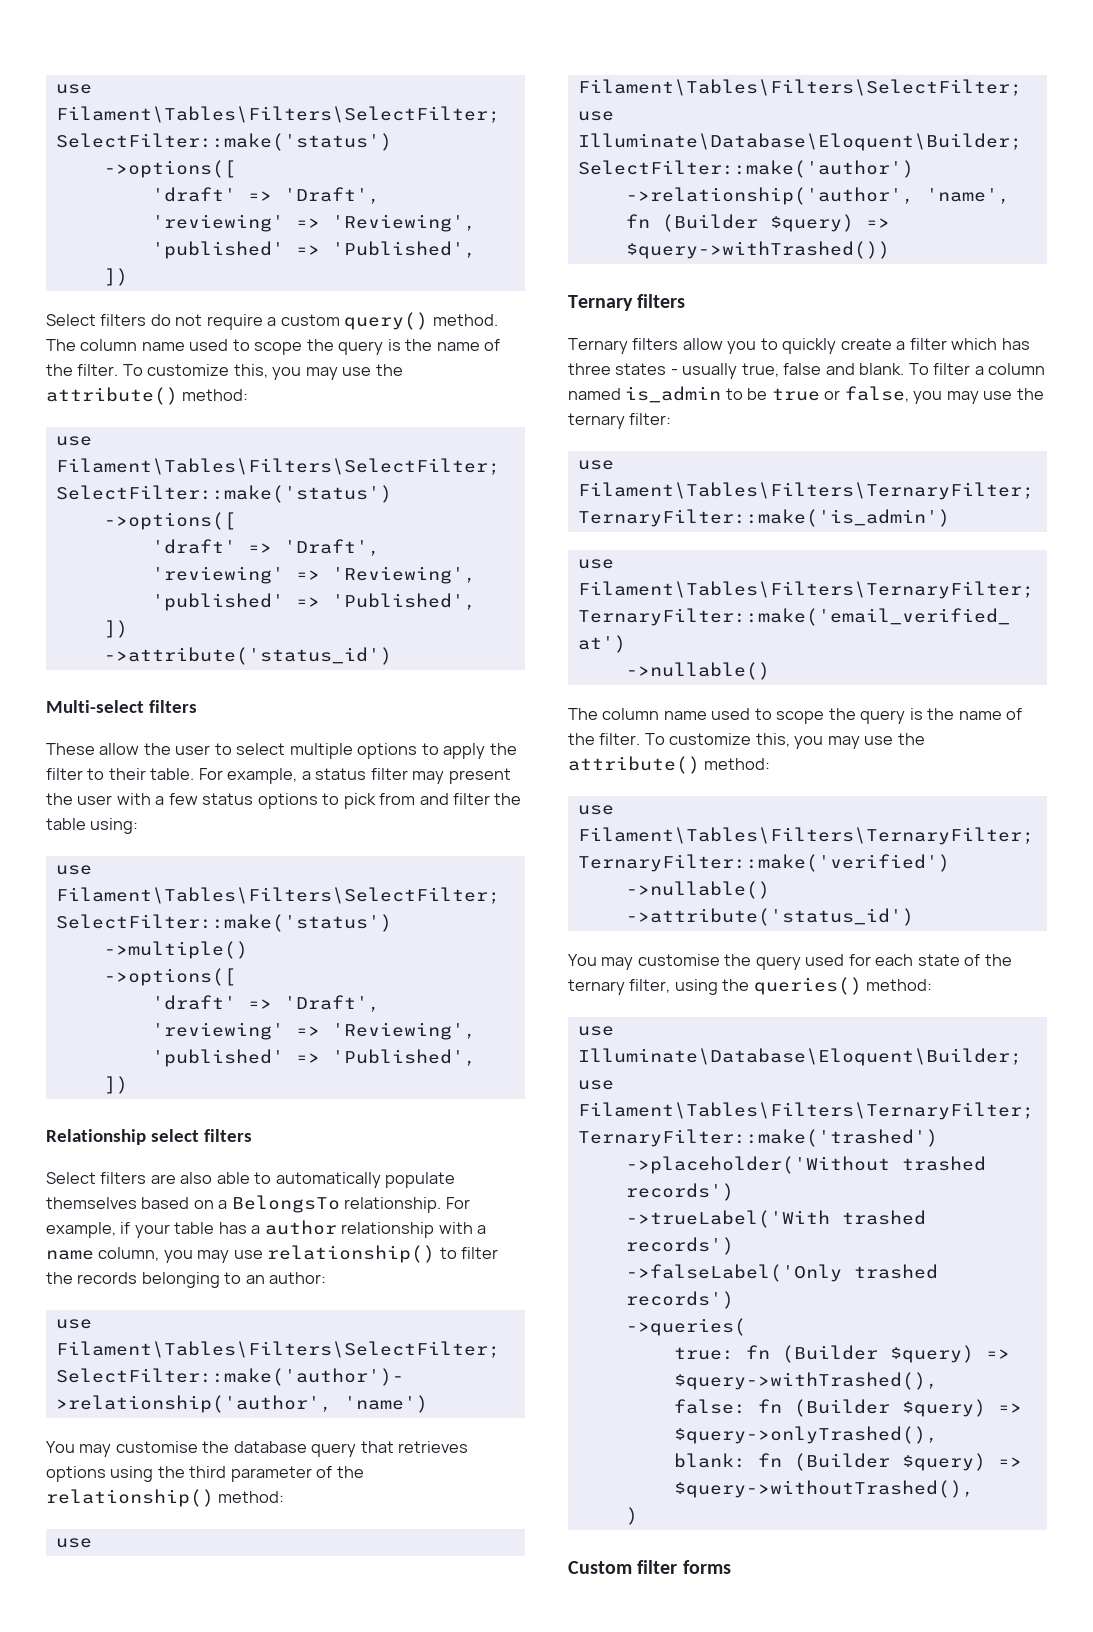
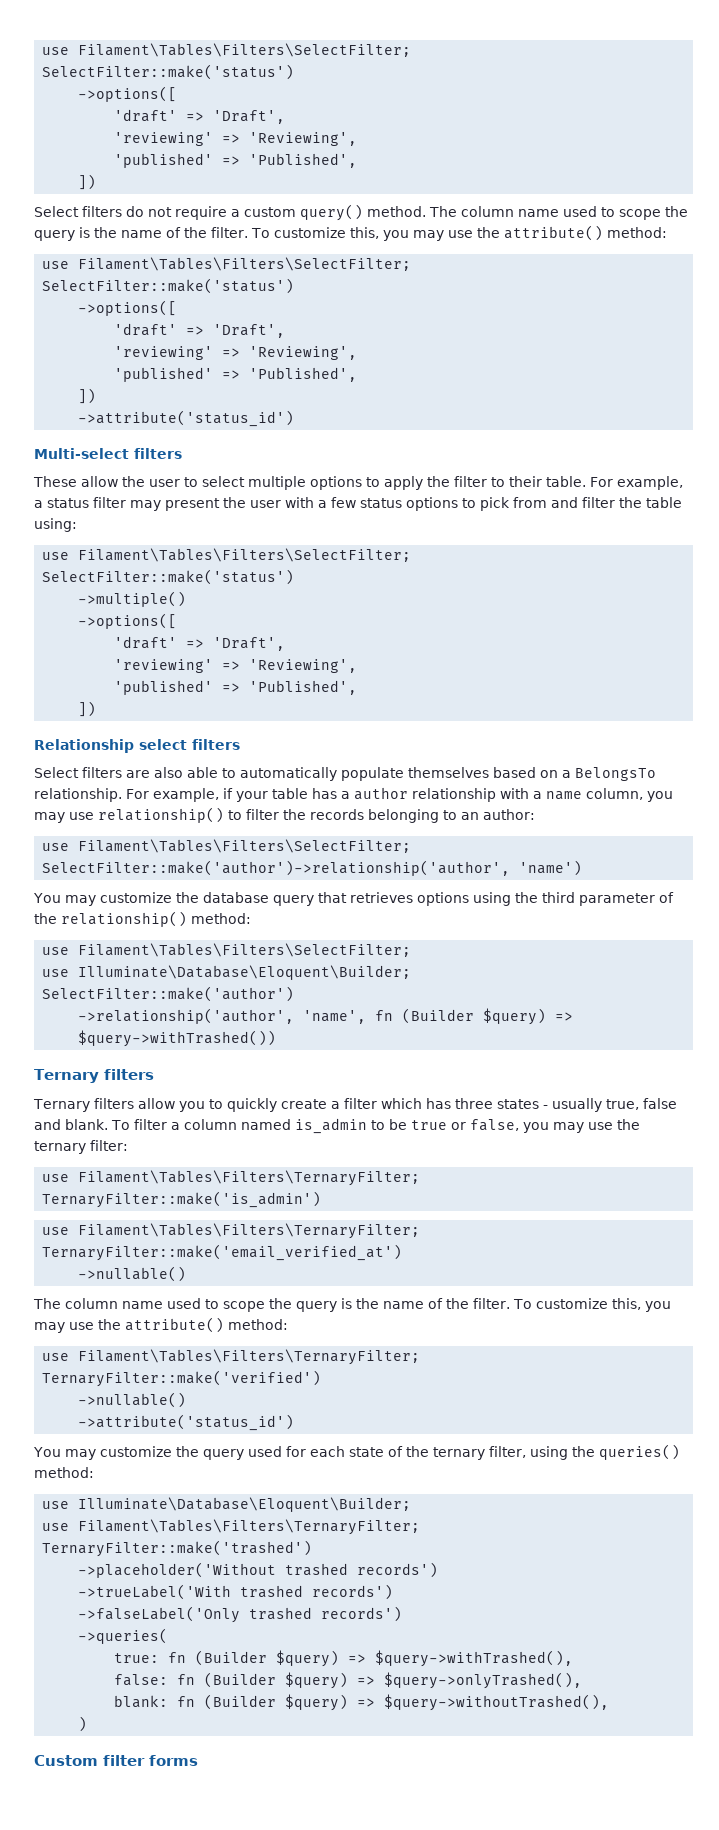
- You may customise the database query that retrieves options using the third parameter of the relationship() method:
+ You may customize the database query that retrieves options using the third parameter of the relationship() method:
- You may customise the query used for each state of the ternary filter, using the queries() method:
+ You may customize the query used for each state of the ternary filter, using the queries() method:

